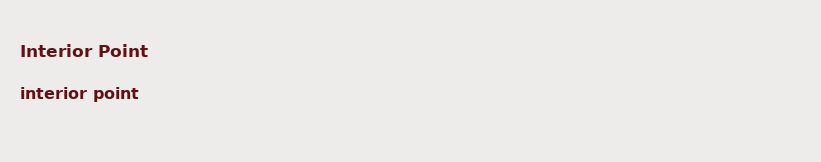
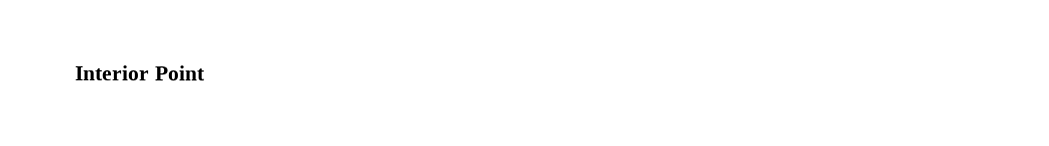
- interior point

